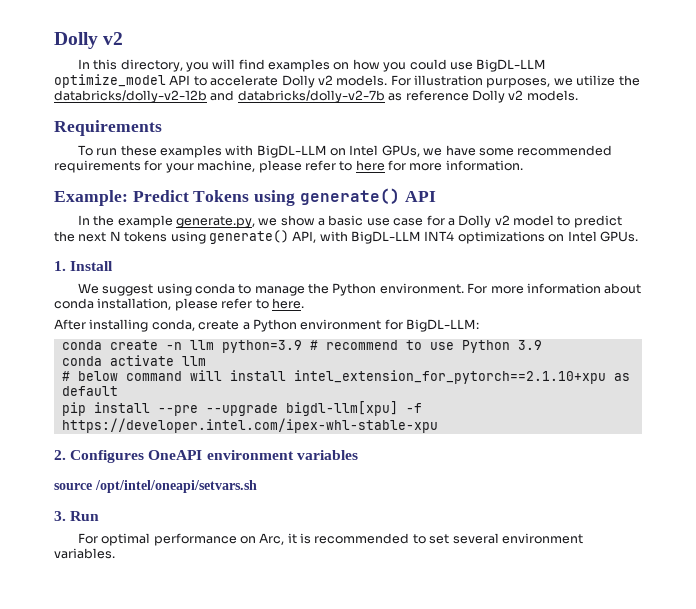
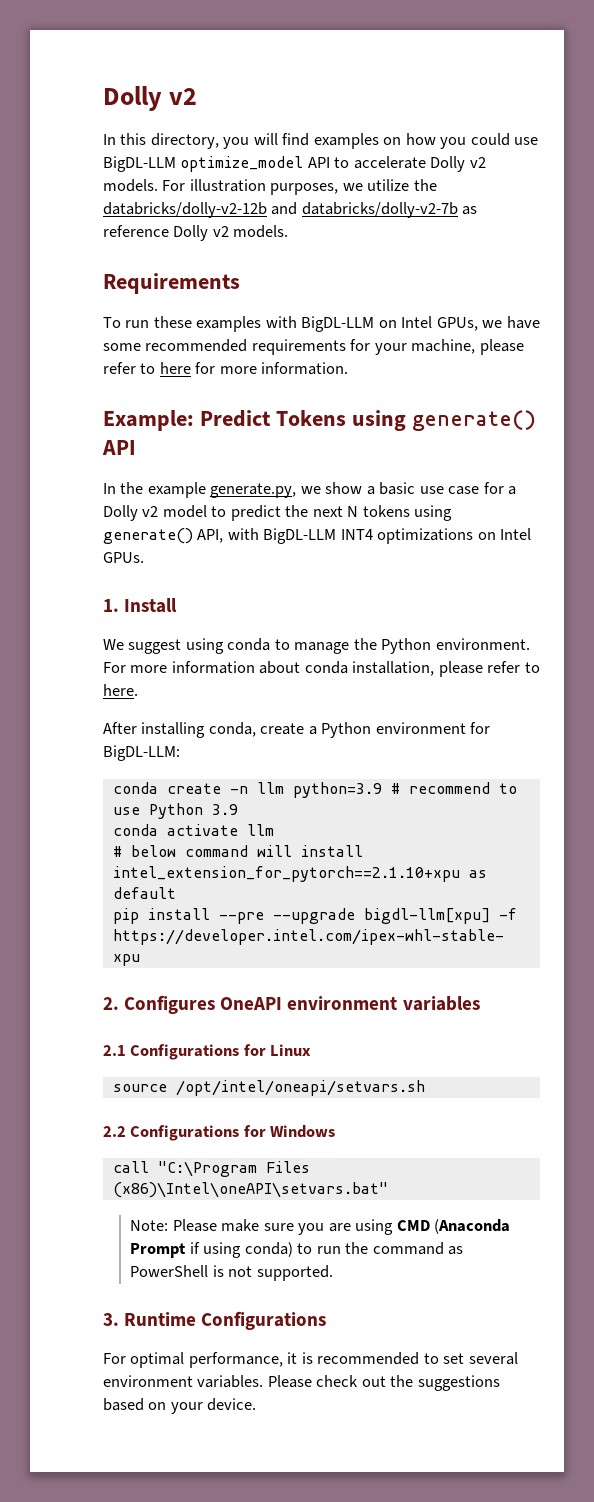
+ 2.1 Configurations for Linux
  source /opt/intel/oneapi/setvars.sh
+ 2.2 Configurations for Windows
+ call "C:\Program Files (x86)\Intel\oneAPI\setvars.bat"
+ Note: Please make sure you are using CMD (Anaconda Prompt if using conda) to run the command as PowerShell is not supported.
- 3. Run
+ 3. Runtime Configurations
- For optimal performance on Arc, it is recommended to set several environment variables.
+ For optimal performance, it is recommended to set several environment variables.
+ Please check out the suggestions based on your device.

